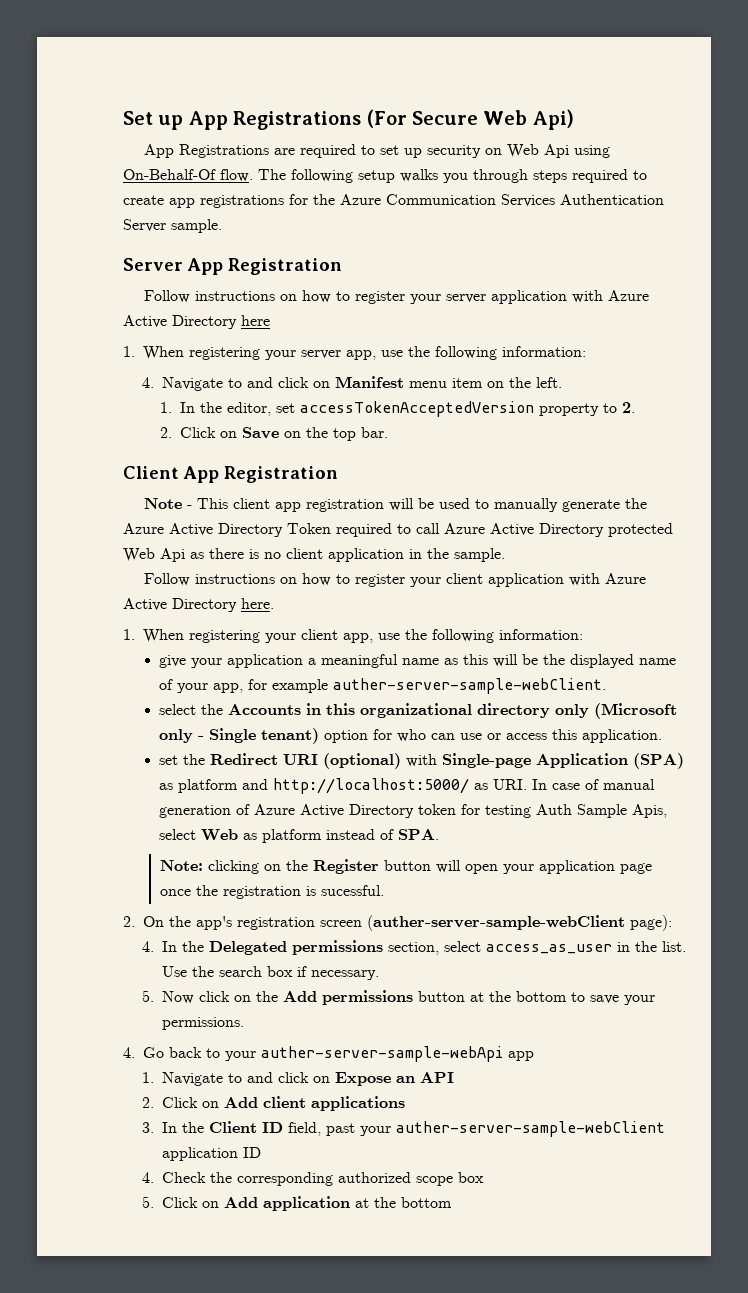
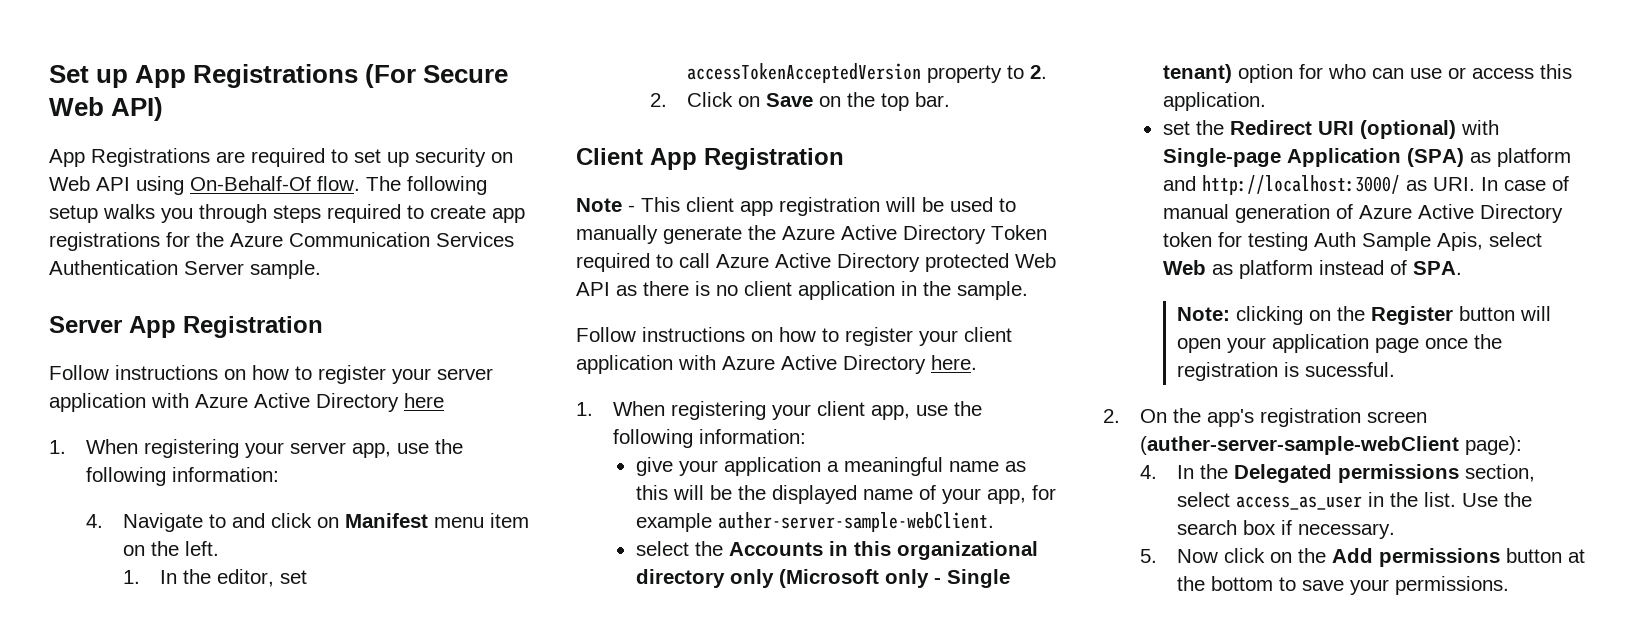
- Set up App Registrations (For Secure Web Api)
+ Set up App Registrations (For Secure Web API)
- App Registrations are required to set up security on Web Api using On-Behalf-Of flow.
+ App Registrations are required to set up security on Web API using On-Behalf-Of flow.
- Note - This client app registration will be used to manually generate the Azure Active Directory Token required to call Azure Active Directory protected Web Api as there is no client application in the sample.
+ Note - This client app registration will be used to manually generate the Azure Active Directory Token required to call Azure Active Directory protected Web API as there is no client application in the sample.
- set the Redirect URI (optional) with Single-page Application (SPA) as platform and http://localhost:5000/ as URI. In case of manual generation of Azure Active Directory token for testing Auth Sample Apis, select Web as platform instead of SPA.
+ set the Redirect URI (optional) with Single-page Application (SPA) as platform and http://localhost:3000/ as URI. In case of manual generation of Azure Active Directory token for testing Auth Sample Apis, select Web as platform instead of SPA.
- 4. Go back to your auther-server-sample-webApi app
- 1. Navigate to and click on Expose an API
- 2. Click on Add client applications
- 3. In the Client ID field, past your auther-server-sample-webClient application ID
- 4. Check the corresponding authorized scope box
- 5. Click on Add application at the bottom

